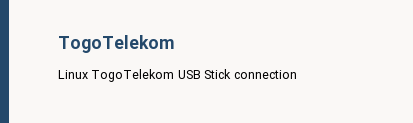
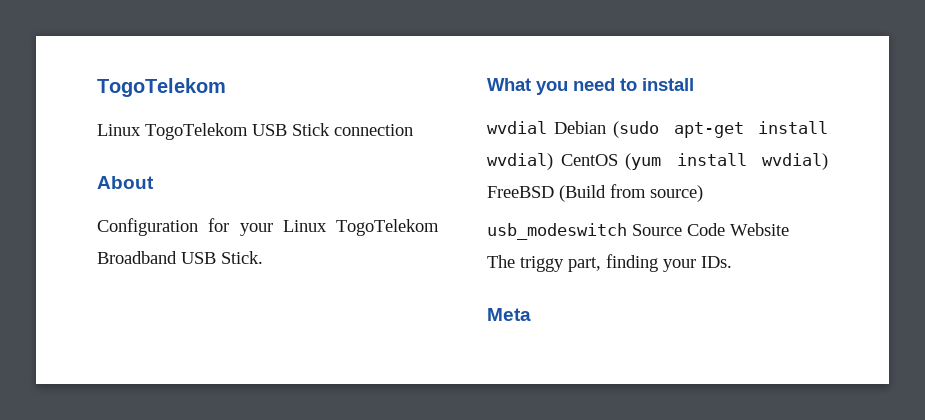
+ About
+ Configuration for your Linux TogoTelekom Broadband USB Stick.
+ What you need to install
+ wvdial Debian (sudo apt-get install wvdial) CentOS (yum install wvdial) FreeBSD (Build from source)
+ usb_modeswitch Source Code Website
+ The triggy part, finding your IDs.
+ Meta

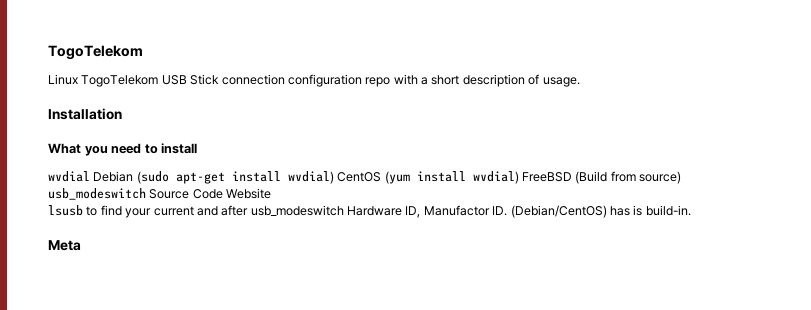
- Linux TogoTelekom USB Stick connection
- About
- Configuration for your Linux TogoTelekom Broadband USB Stick.
+ Linux TogoTelekom USB Stick connection configuration repo with a short description of usage.
+ Installation
- The triggy part, finding your IDs.
+ lsusb to find your current and after usb_modeswitch Hardware ID, Manufactor ID. (Debian/CentOS) has is build-in.

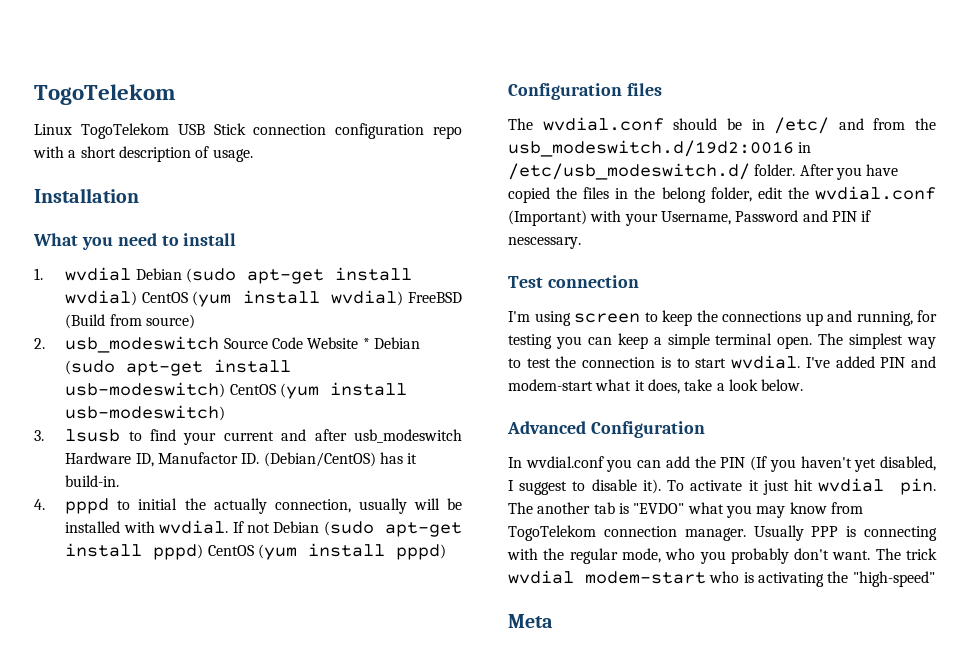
- wvdial Debian (sudo apt-get install wvdial) CentOS (yum install wvdial) FreeBSD (Build from source)
+ 1. wvdial Debian (sudo apt-get install wvdial) CentOS (yum install wvdial) FreeBSD (Build from source)
- usb_modeswitch Source Code Website
- lsusb to find your current and after usb_modeswitch Hardware ID, Manufactor ID. (Debian/CentOS) has is build-in.
+ 2. usb_modeswitch Source Code Website * Debian (sudo apt-get install usb-modeswitch) CentOS (yum install usb-modeswitch)
+ 3. lsusb to find your current and after usb_modeswitch Hardware ID, Manufactor ID. (Debian/CentOS) has it build-in.
+ 4. pppd to initial the actually connection, usually will be installed with wvdial. If not Debian (sudo apt-get install pppd) CentOS (yum install pppd)
+ Configuration files
+ The wvdial.conf should be in /etc/ and from the usb_modeswitch.d/19d2:0016 in /etc/usb_modeswitch.d/ folder. After you have copied the files in the belong folder, edit the wvdial.conf (Important) with your Username, Password and PIN if nescessary.
+ Test connection
+ I'm using screen to keep the connections up and running, for testing you can keep a simple terminal open. The simplest way to test the connection is to start wvdial. I've added PIN and modem-start what it does, take a look below.
+ Advanced Configuration
+ In wvdial.conf you can add the PIN (If you haven't yet disabled, I suggest to disable it). To activate it just hit wvdial pin. The another tab is "EVDO" what you may know from TogoTelekom connection manager. Usually PPP is connecting with the regular mode, who you probably don't want. The trick wvdial modem-start who is activating the "high-speed"

